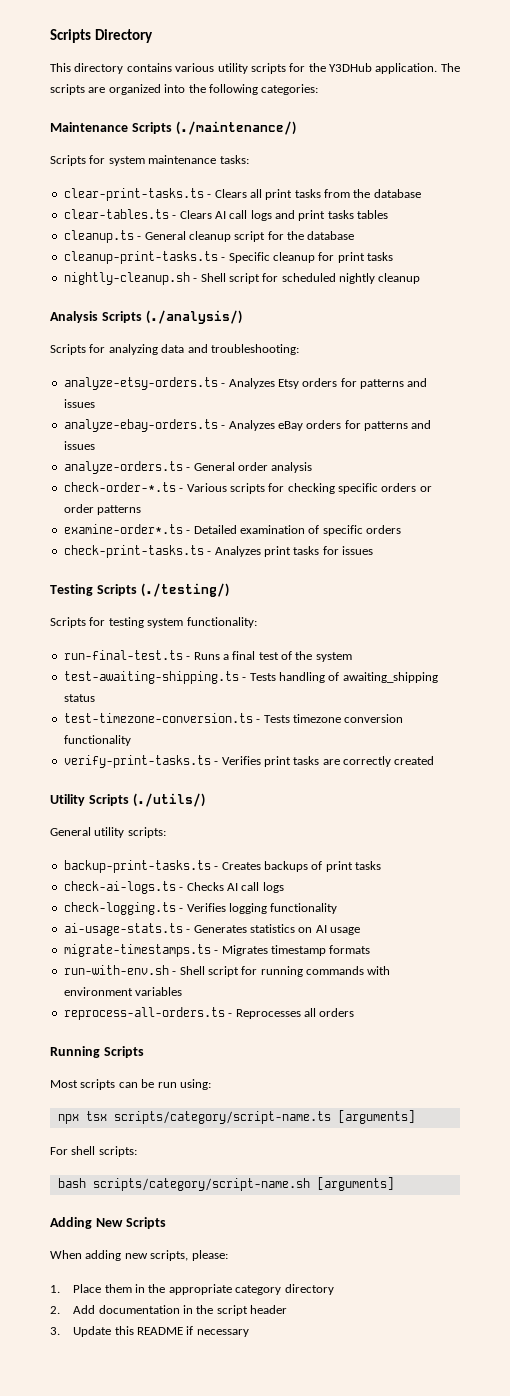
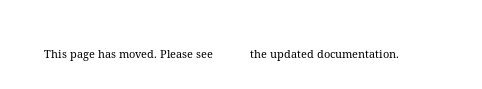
- Scripts Directory
- This directory contains various utility scripts for the Y3DHub application. The scripts are organized into the following categories:
- Maintenance Scripts (./maintenance/)
- Scripts for system maintenance tasks:
- clear-print-tasks.ts - Clears all print tasks from the database
- clear-tables.ts - Clears AI call logs and print tasks tables
- cleanup.ts - General cleanup script for the database
- cleanup-print-tasks.ts - Specific cleanup for print tasks
- nightly-cleanup.sh - Shell script for scheduled nightly cleanup
- Analysis Scripts (./analysis/)
- Scripts for analyzing data and troubleshooting:
- analyze-etsy-orders.ts - Analyzes Etsy orders for patterns and issues
- analyze-ebay-orders.ts - Analyzes eBay orders for patterns and issues
- analyze-orders.ts - General order analysis
- check-order-*.ts - Various scripts for checking specific orders or order patterns
- examine-order*.ts - Detailed examination of specific orders
- check-print-tasks.ts - Analyzes print tasks for issues
- Testing Scripts (./testing/)
- Scripts for testing system functionality:
- run-final-test.ts - Runs a final test of the system
- test-awaiting-shipping.ts - Tests handling of awaiting_shipping status
- test-timezone-conversion.ts - Tests timezone conversion functionality
- verify-print-tasks.ts - Verifies print tasks are correctly created
- Utility Scripts (./utils/)
- General utility scripts:
- backup-print-tasks.ts - Creates backups of print tasks
- check-ai-logs.ts - Checks AI call logs
- check-logging.ts - Verifies logging functionality
- ai-usage-stats.ts - Generates statistics on AI usage
- migrate-timestamps.ts - Migrates timestamp formats
- run-with-env.sh - Shell script for running commands with environment variables
- reprocess-all-orders.ts - Reprocesses all orders
- Running Scripts
- Most scripts can be run using:
- npx tsx scripts/category/script-name.ts [arguments]
- For shell scripts:
- bash scripts/category/script-name.sh [arguments]
- Adding New Scripts
- When adding new scripts, please:
- 1. Place them in the appropriate category directory
- 2. Add documentation in the script header
- 3. Update this README if necessary
+ This page has moved. Please see the updated documentation.

